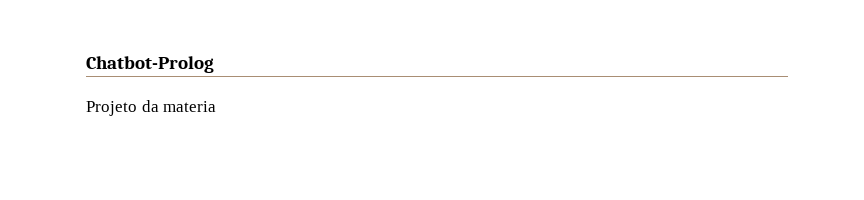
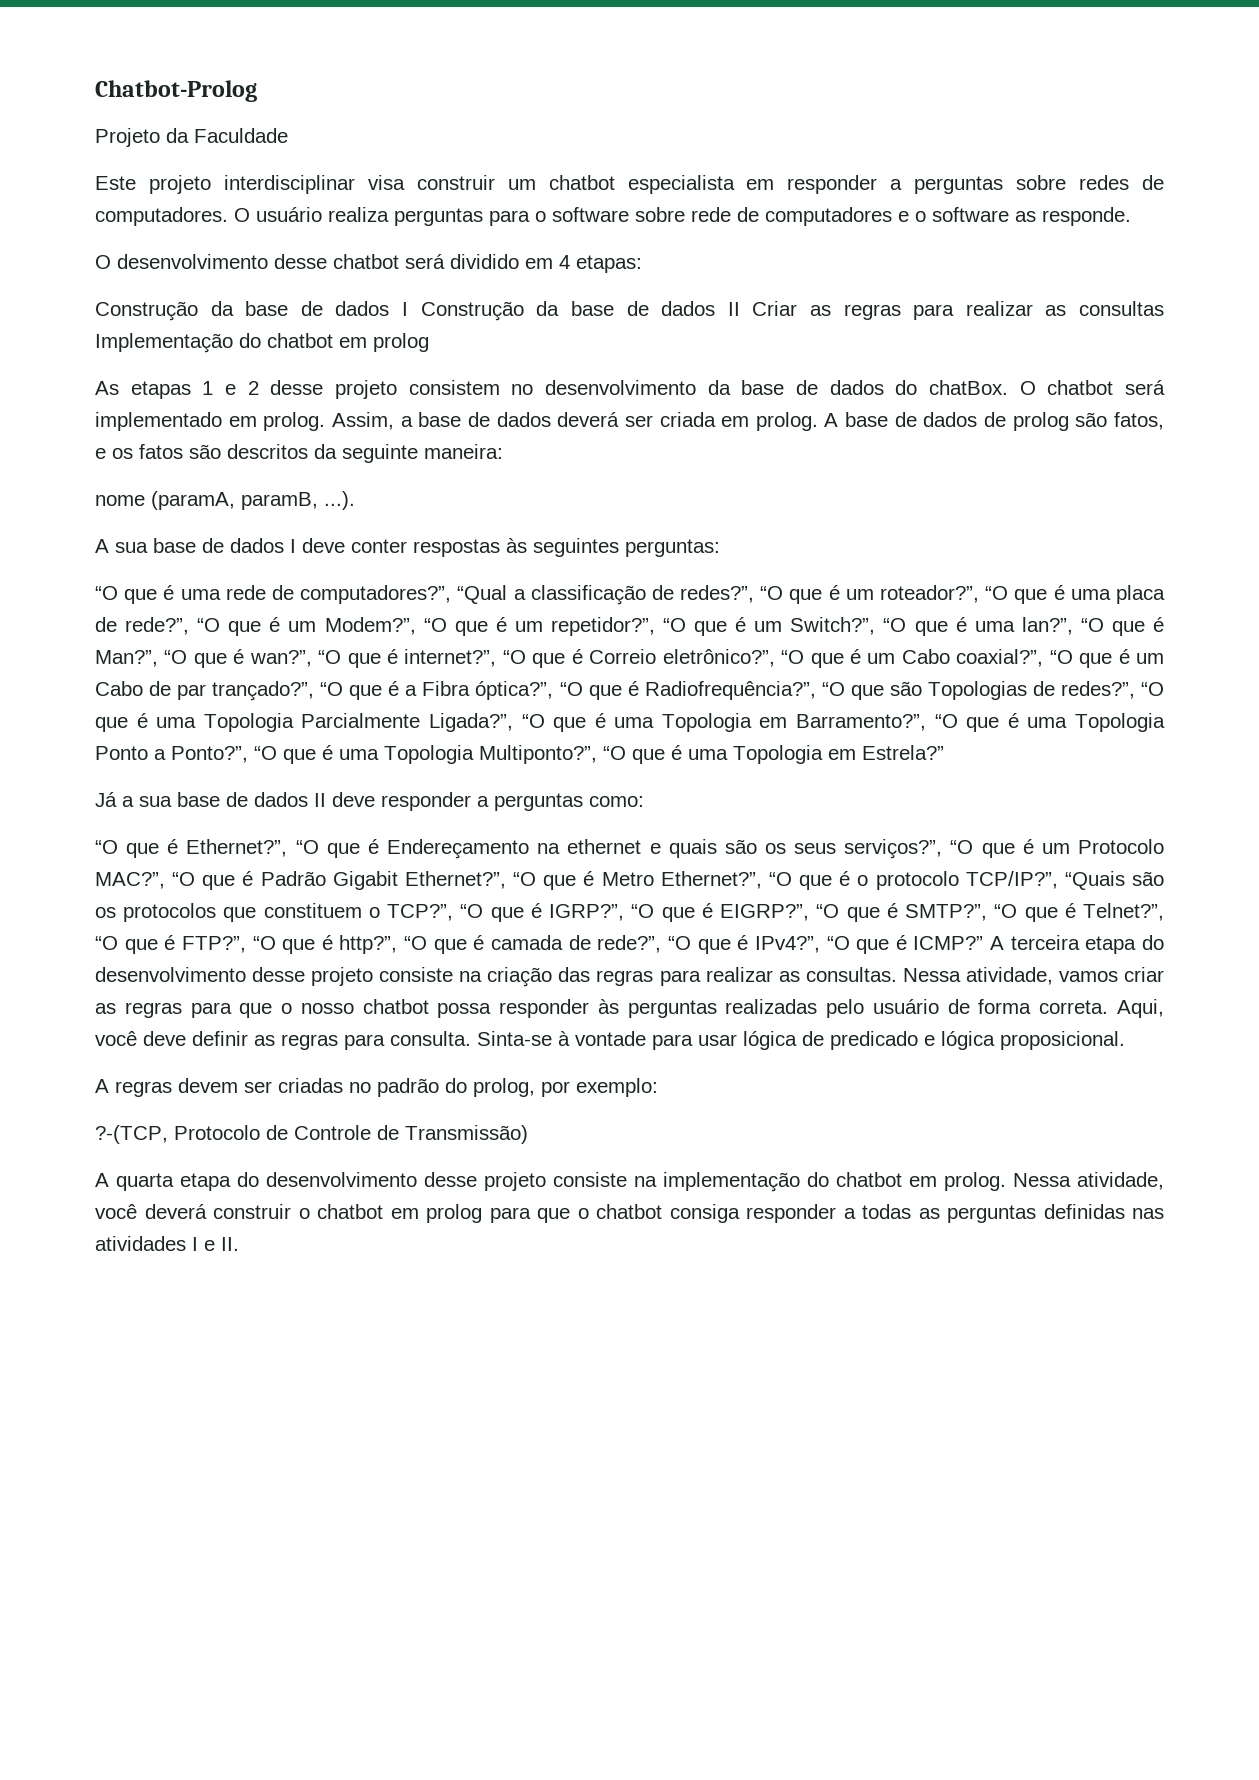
- Projeto da materia
+ Projeto da Faculdade
+ Este projeto interdisciplinar visa construir um chatbot especialista em responder a perguntas sobre redes de computadores. O usuário realiza perguntas para o software sobre rede de computadores e o software as responde.
+ O desenvolvimento desse chatbot será dividido em 4 etapas:
+ Construção da base de dados I Construção da base de dados II Criar as regras para realizar as consultas Implementação do chatbot em prolog
+ As etapas 1 e 2 desse projeto consistem no desenvolvimento da base de dados do chatBox. O chatbot será implementado em prolog. Assim, a base de dados deverá ser criada em prolog. A base de dados de prolog são fatos, e os fatos são descritos da seguinte maneira:
+ nome (paramA, paramB, ...).
+ A sua base de dados I deve conter respostas às seguintes perguntas:
+ “O que é uma rede de computadores?”, “Qual a classificação de redes?”, “O que é um roteador?”, “O que é uma placa de rede?”, “O que é um Modem?”, “O que é um repetidor?”, “O que é um Switch?”, “O que é uma lan?”, “O que é Man?”, “O que é wan?”, “O que é internet?”, “O que é Correio eletrônico?”, “O que é um Cabo coaxial?”, “O que é um Cabo de par trançado?”, “O que é a Fibra óptica?”, “O que é Radiofrequência?”, “O que são Topologias de redes?”, “O que é uma Topologia Parcialmente Ligada?”, “O que é uma Topologia em Barramento?”, “O que é uma Topologia Ponto a Ponto?”, “O que é uma Topologia Multiponto?”, “O que é uma Topologia em Estrela?”
+ Já a sua base de dados II deve responder a perguntas como:
+ “O que é Ethernet?”, “O que é Endereçamento na ethernet e quais são os seus serviços?”, “O que é um Protocolo MAC?”, “O que é Padrão Gigabit Ethernet?”, “O que é Metro Ethernet?”, “O que é o protocolo TCP/IP?”, “Quais são os protocolos que constituem o TCP?”, “O que é IGRP?”, “O que é EIGRP?”, “O que é SMTP?”, “O que é Telnet?”, “O que é FTP?”, “O que é http?”, “O que é camada de rede?”, “O que é IPv4?”, “O que é ICMP?” A terceira etapa do desenvolvimento desse projeto consiste na criação das regras para realizar as consultas. Nessa atividade, vamos criar as regras para que o nosso chatbot possa responder às perguntas realizadas pelo usuário de forma correta. Aqui, você deve definir as regras para consulta. Sinta-se à vontade para usar lógica de predicado e lógica proposicional.
+ A regras devem ser criadas no padrão do prolog, por exemplo:
+ ?-(TCP, Protocolo de Controle de Transmissão)
+ A quarta etapa do desenvolvimento desse projeto consiste na implementação do chatbot em prolog. Nessa atividade, você deverá construir o chatbot em prolog para que o chatbot consiga responder a todas as perguntas definidas nas atividades I e II.

